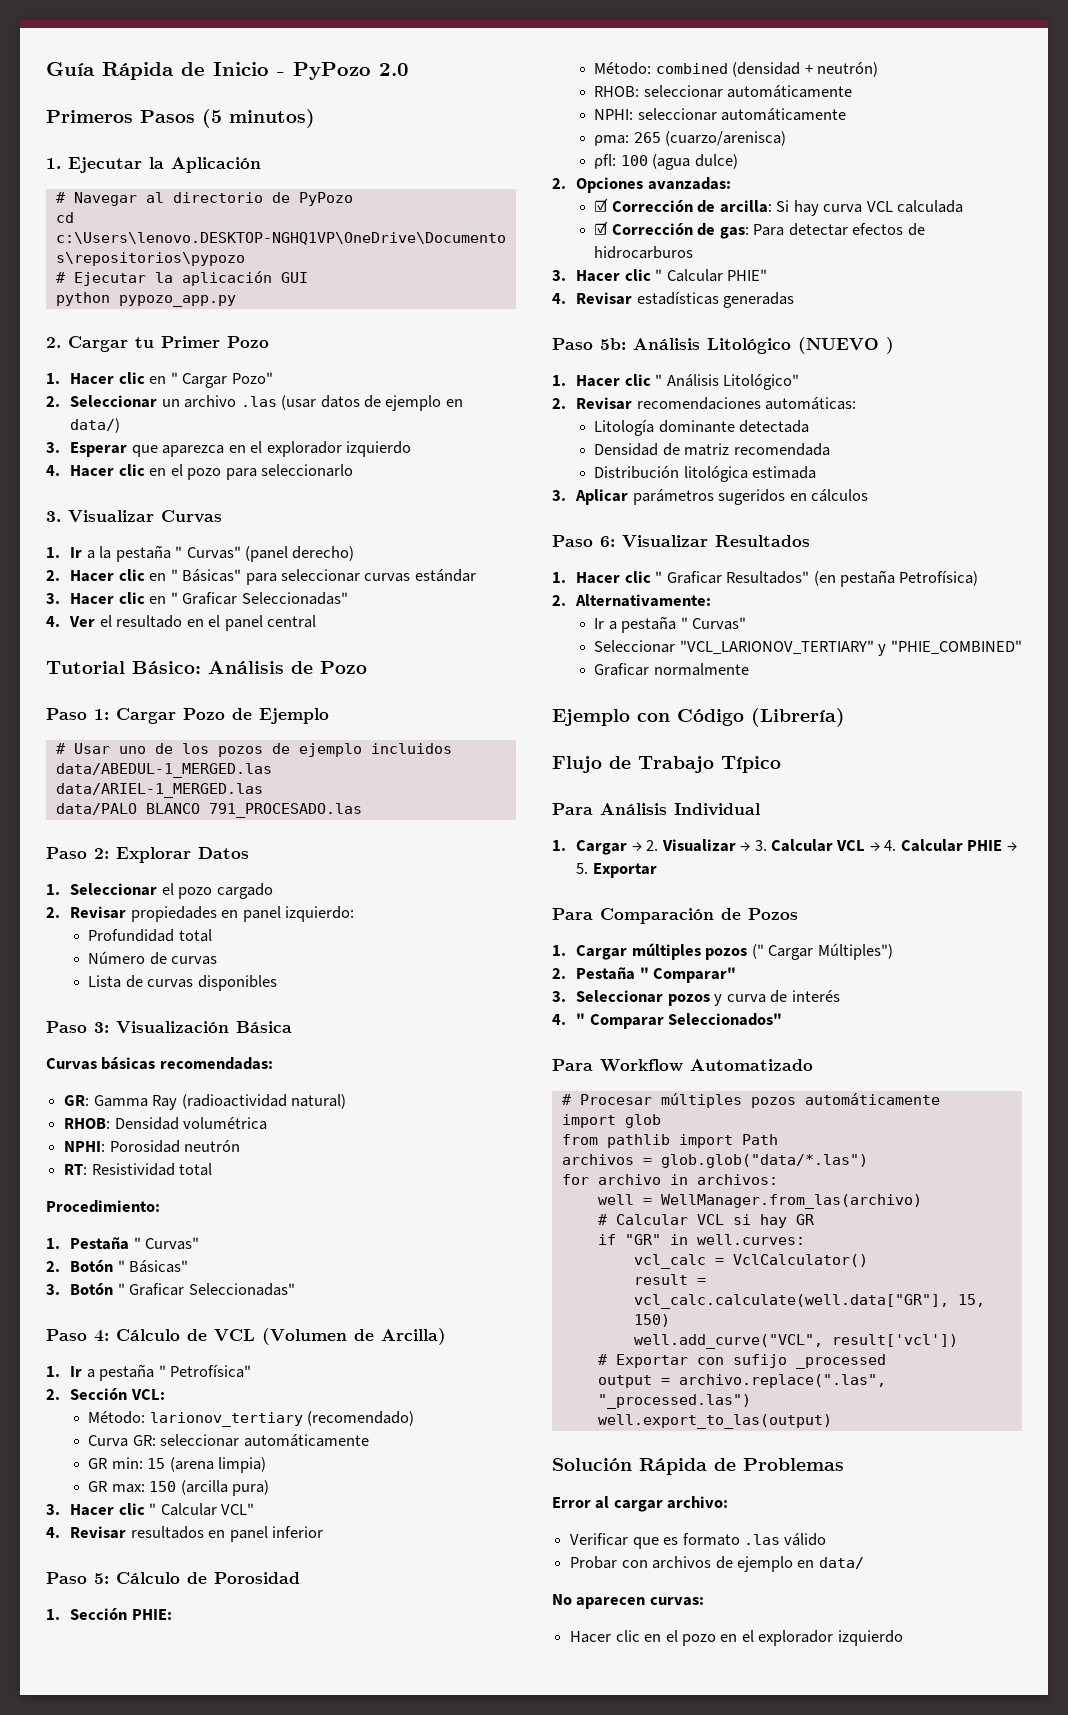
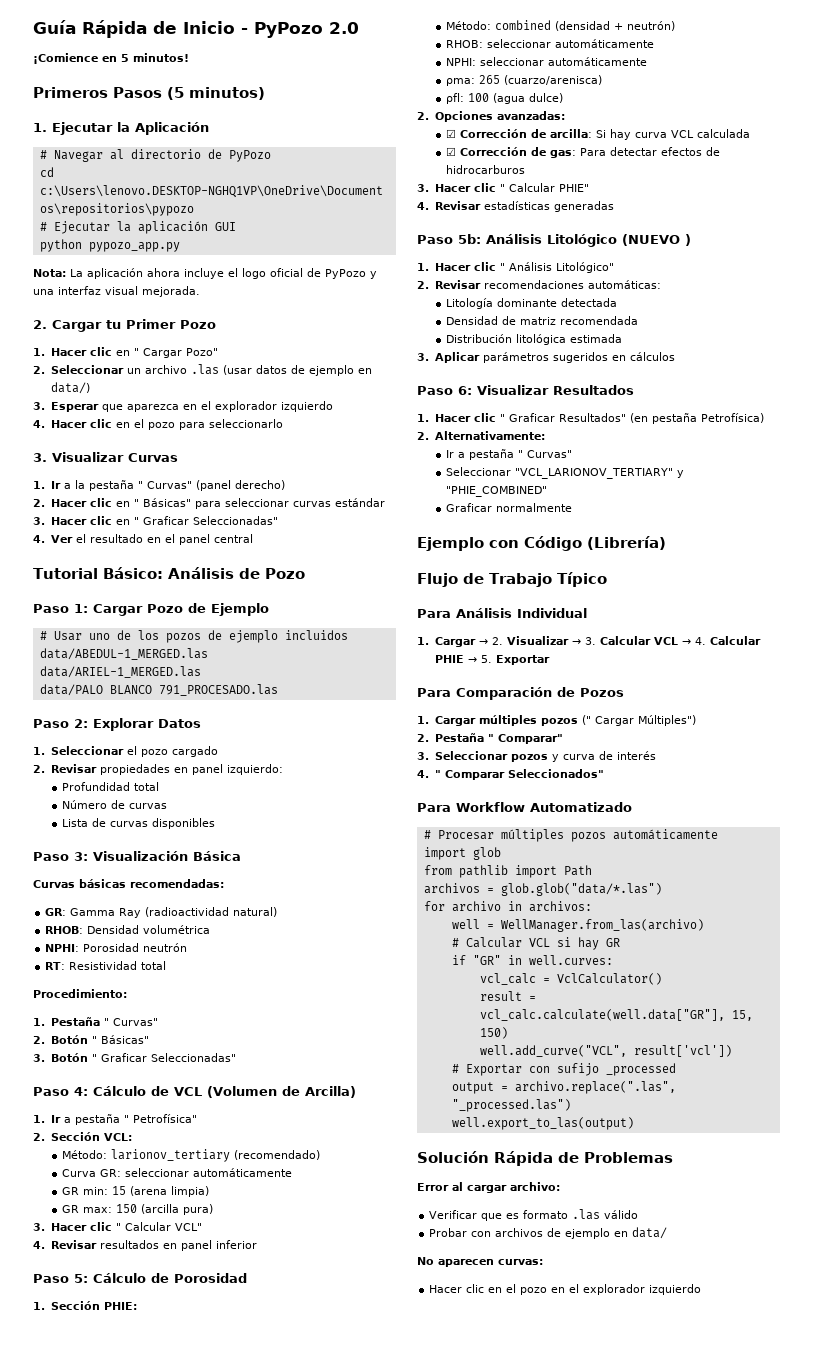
+ ¡Comience en 5 minutos!
+ Nota: La aplicación ahora incluye el logo oficial de PyPozo y una interfaz visual mejorada.

